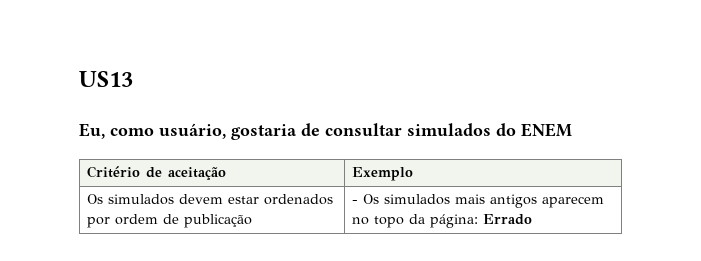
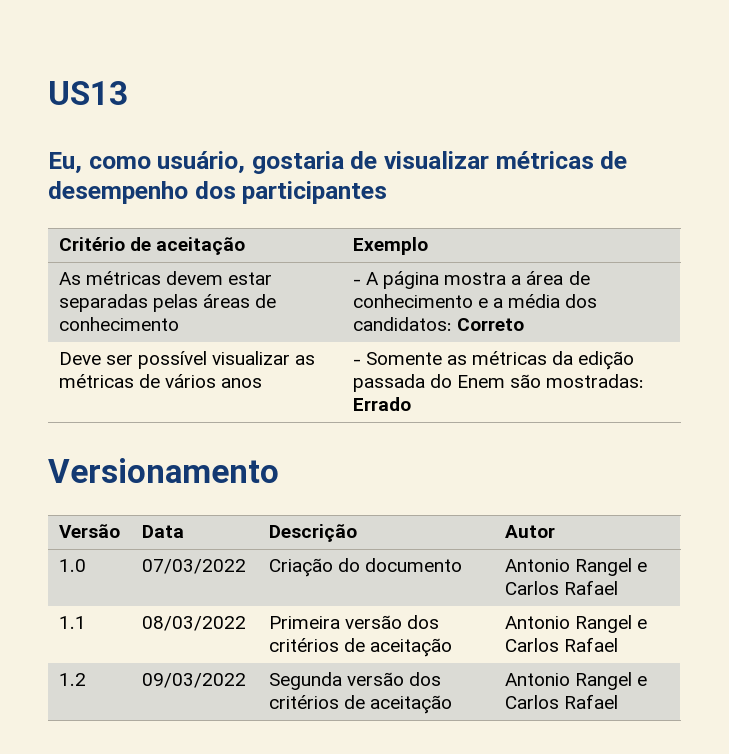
- Eu, como usuário, gostaria de consultar simulados do ENEM
+ Eu, como usuário, gostaria de visualizar métricas de desempenho dos participantes
  Critério de aceitação | Exemplo
- Os simulados devem estar ordenados por ordem de publicação | - Os simulados mais antigos aparecem no topo da página: Errado
+ As métricas devem estar separadas pelas áreas de conhecimento | - A página mostra a área de conhecimento e a média dos candidatos: Correto
+ Deve ser possível visualizar as métricas de vários anos | - Somente as métricas da edição passada do Enem são mostradas: Errado
+ Versionamento
+ Versão | Data | Descrição | Autor
+ 1.0 | 07/03/2022 | Criação do documento | Antonio Rangel e Carlos Rafael
+ 1.1 | 08/03/2022 | Primeira versão dos critérios de aceitação | Antonio Rangel e Carlos Rafael
+ 1.2 | 09/03/2022 | Segunda versão dos critérios de aceitação | Antonio Rangel e Carlos Rafael

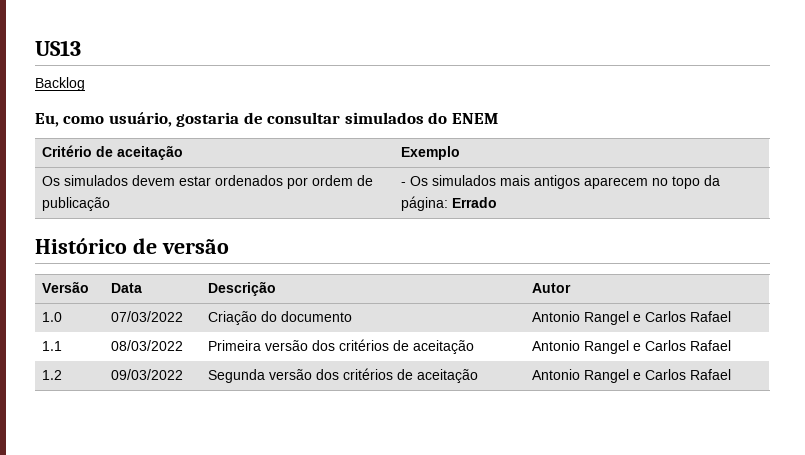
+ Backlog
- Eu, como usuário, gostaria de visualizar métricas de desempenho dos participantes
+ Eu, como usuário, gostaria de consultar simulados do ENEM
  Critério de aceitação | Exemplo
- As métricas devem estar separadas pelas áreas de conhecimento | - A página mostra a área de conhecimento e a média dos candidatos: Correto
- Deve ser possível visualizar as métricas de vários anos | - Somente as métricas da edição passada do Enem são mostradas: Errado
- Versionamento
+ Os simulados devem estar ordenados por ordem de publicação | - Os simulados mais antigos aparecem no topo da página: Errado
+ Histórico de versão

